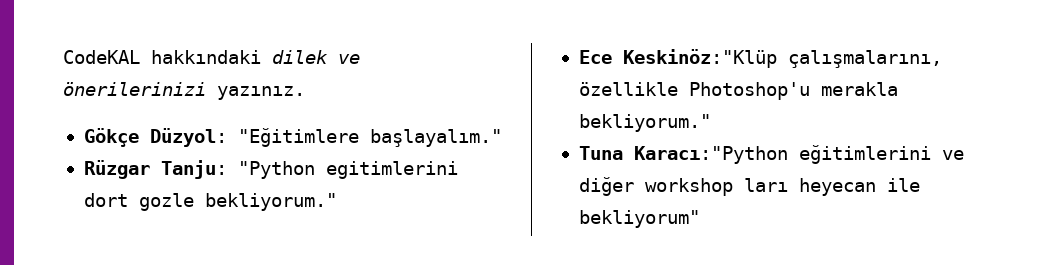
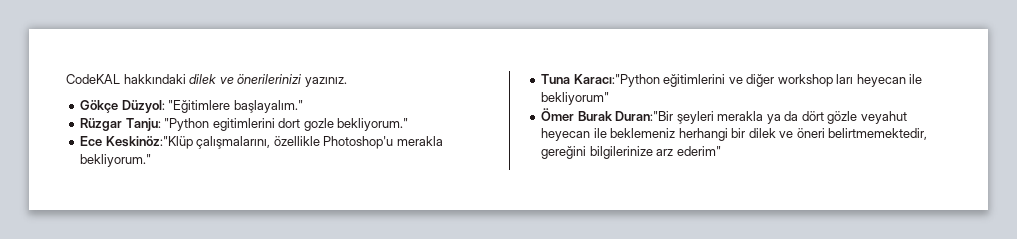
+ Ömer Burak Duran:"Bir şeyleri merakla ya da dört gözle veyahut heyecan ile beklemeniz herhangi bir dilek ve öneri belirtmemektedir, gereğini bilgilerinize arz ederim"

